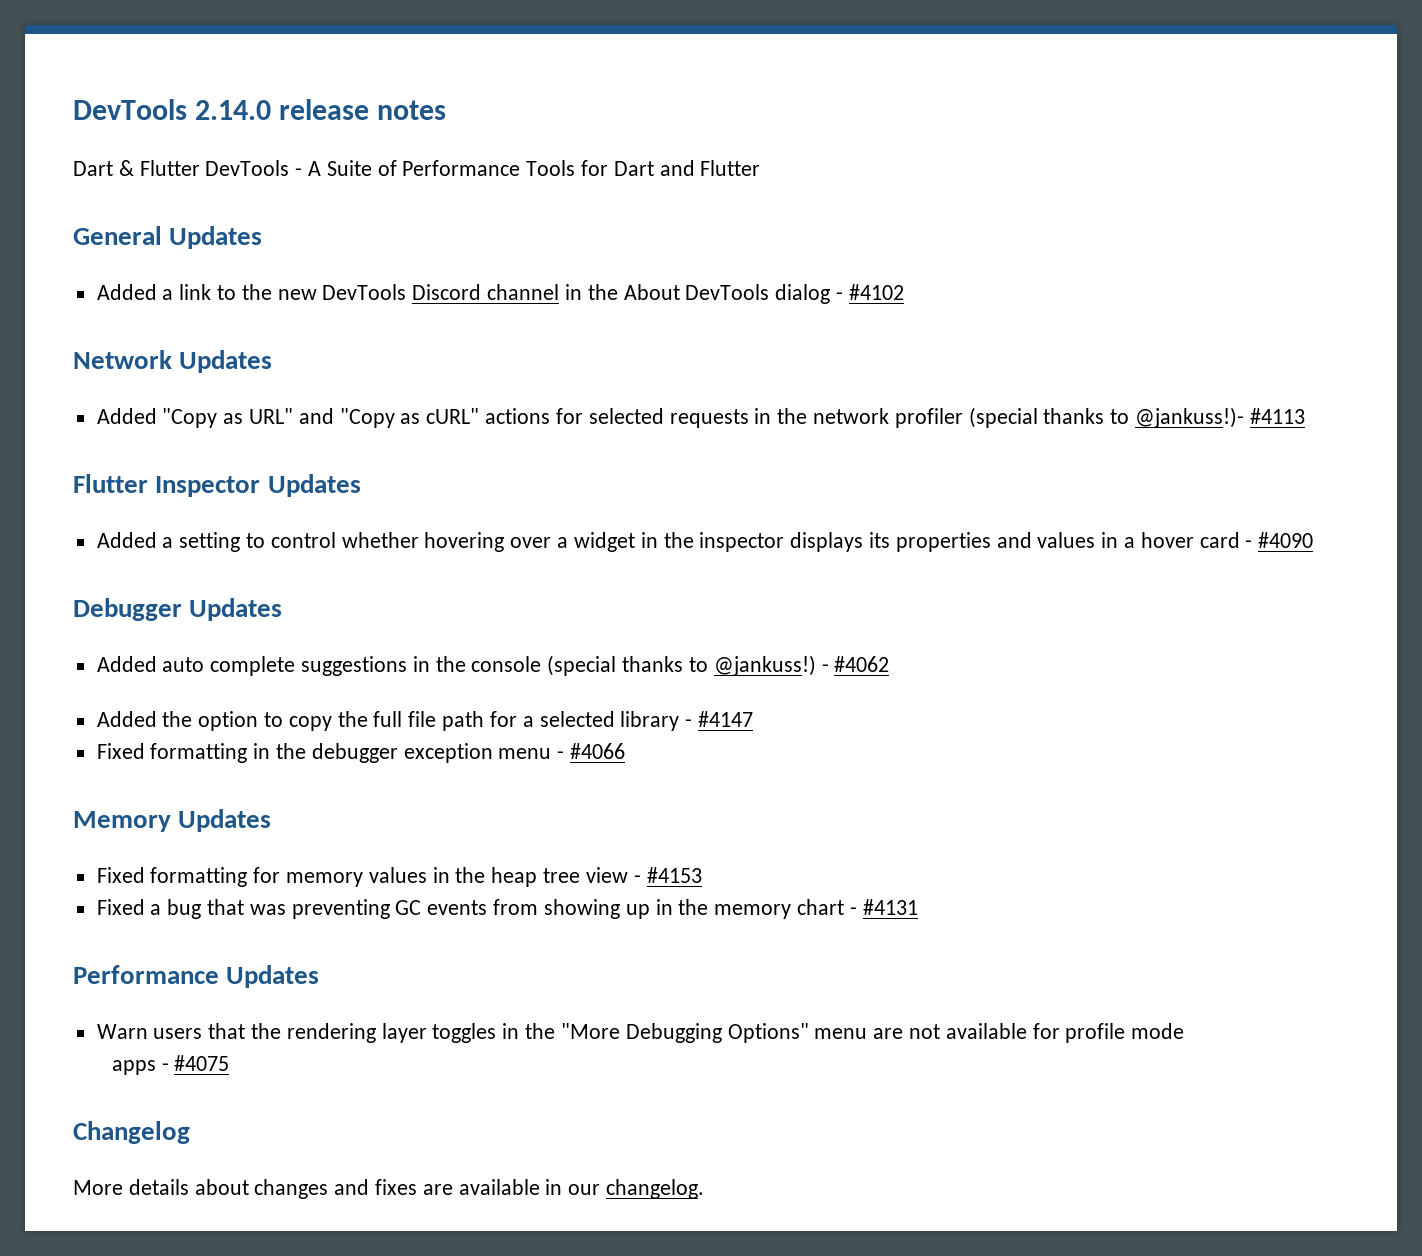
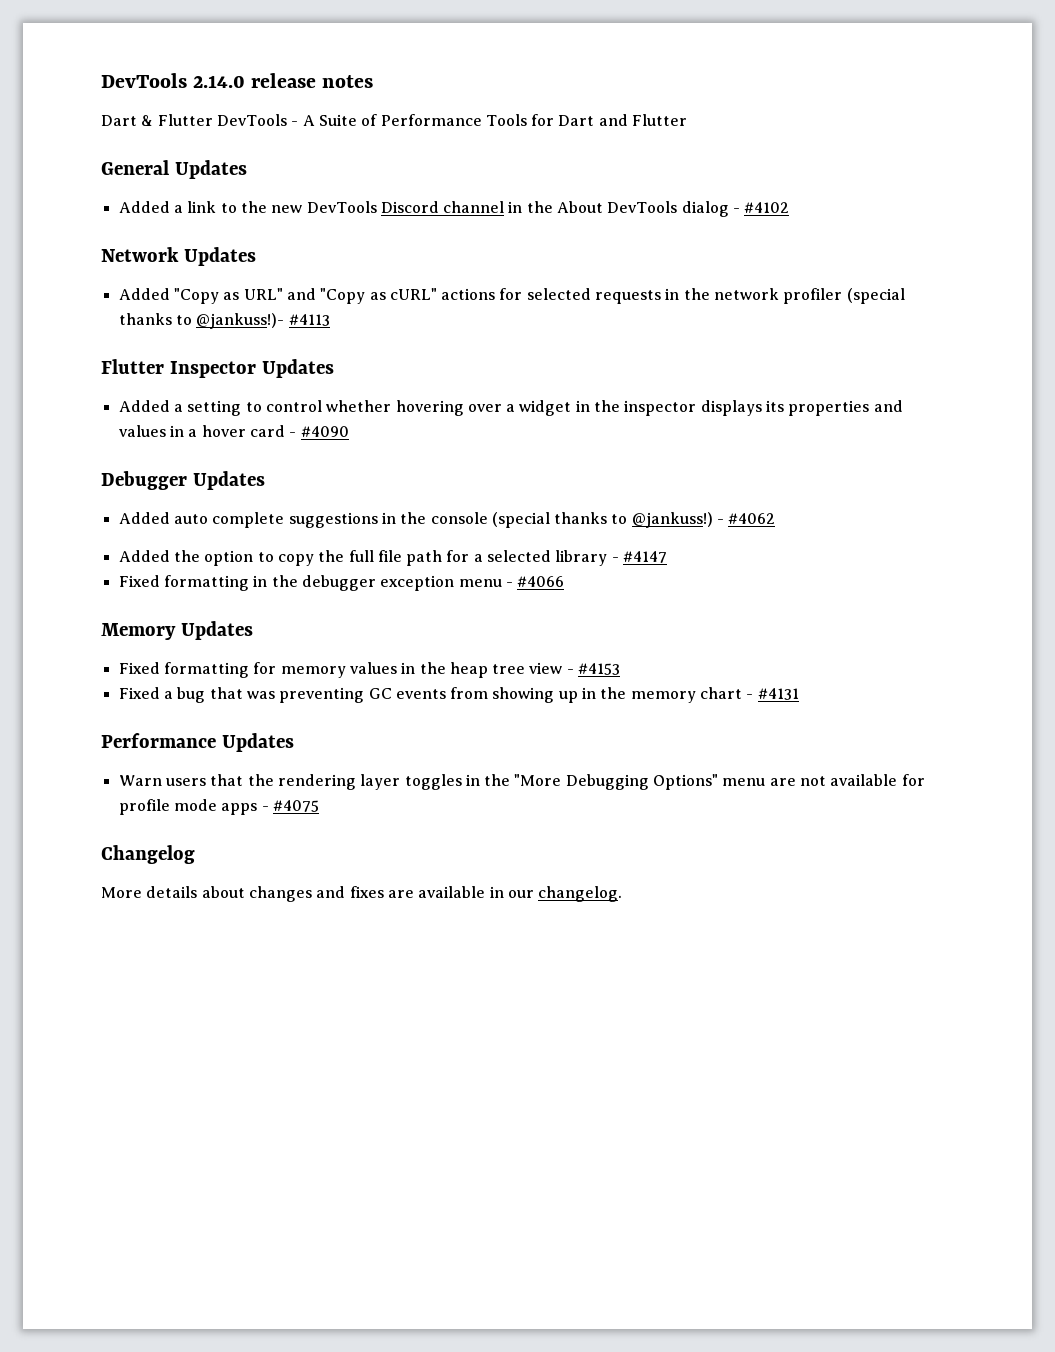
- Warn users that the rendering layer toggles in the "More Debugging Options" menu are not available for profile mode
- apps - #4075
+ Warn users that the rendering layer toggles in the "More Debugging Options" menu are not available for profile mode apps - #4075

